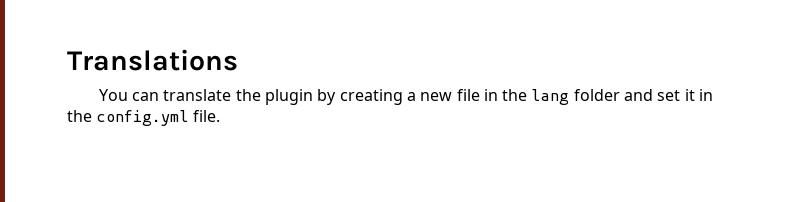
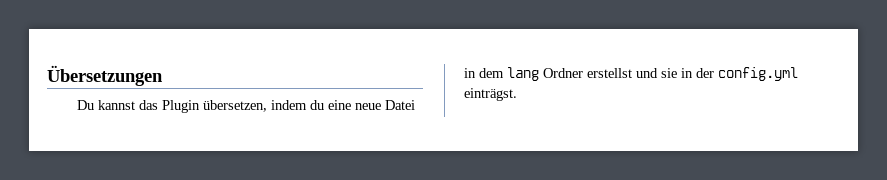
- Translations
- You can translate the plugin by creating a new file in the lang folder and set it in the config.yml file.
+ Übersetzungen
+ Du kannst das Plugin übersetzen, indem du eine neue Datei in dem lang Ordner erstellst und sie in der config.yml einträgst.

